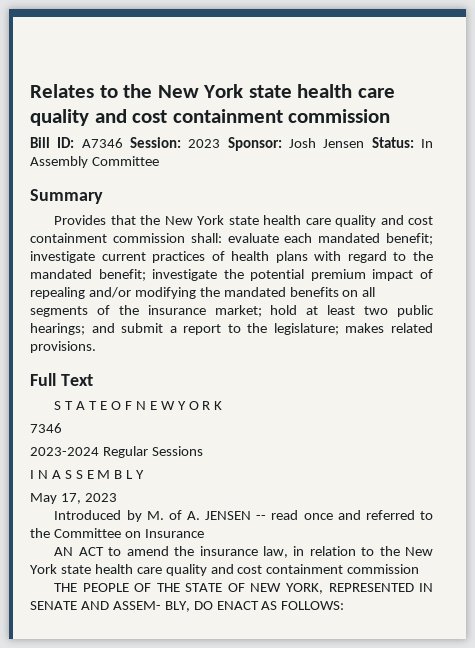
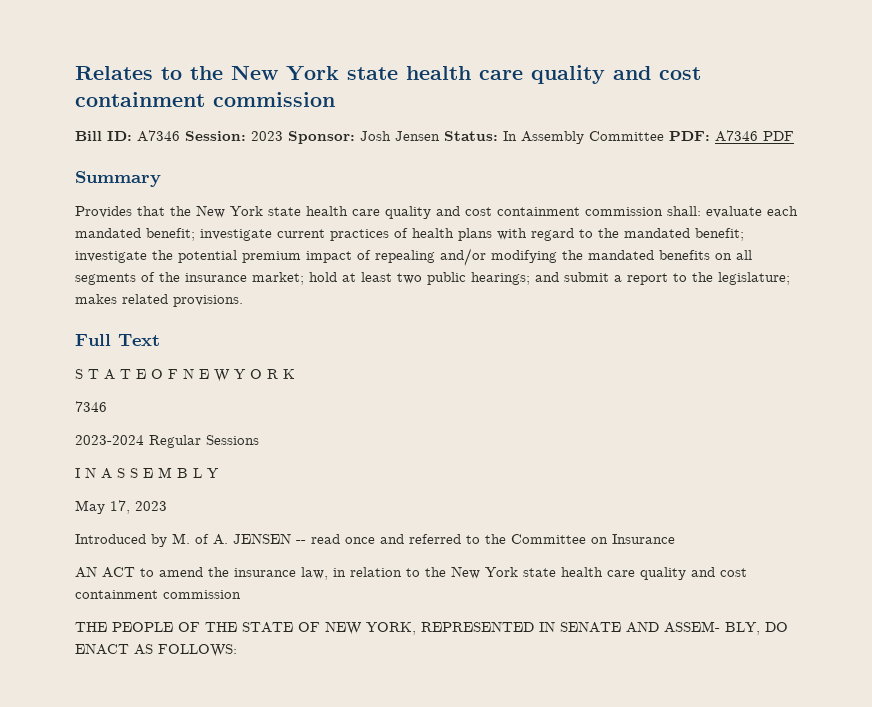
- Bill ID: A7346 Session: 2023 Sponsor: Josh Jensen Status: In Assembly Committee
+ Bill ID: A7346 Session: 2023 Sponsor: Josh Jensen Status: In Assembly Committee PDF: A7346 PDF

